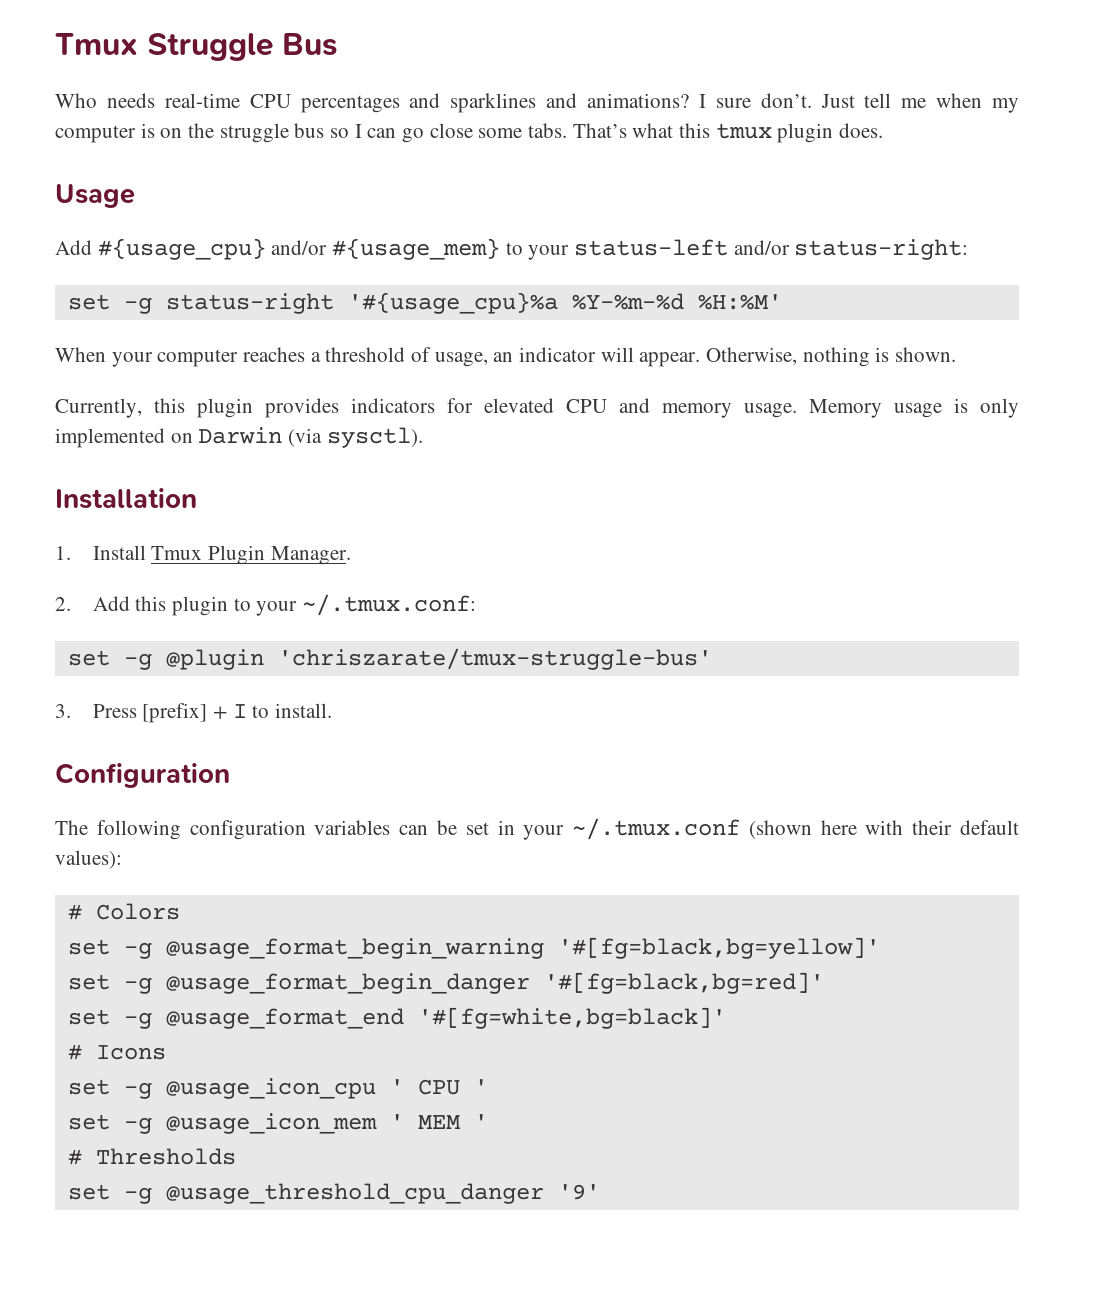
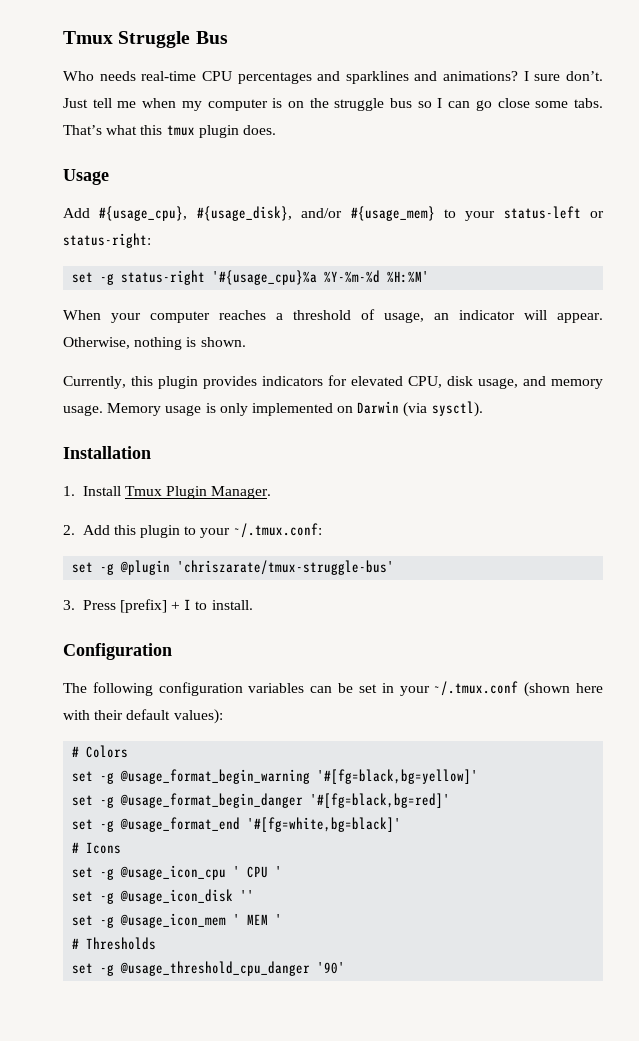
- Add #{usage_cpu} and/or #{usage_mem} to your status-left and/or status-right:
+ Add #{usage_cpu}, #{usage_disk}, and/or #{usage_mem} to your status-left or status-right:
- Currently, this plugin provides indicators for elevated CPU and memory usage.
+ Currently, this plugin provides indicators for elevated CPU, disk usage, and memory usage.
+ set -g @usage_icon_disk ''
- set -g @usage_threshold_cpu_danger '9'
+ set -g @usage_threshold_cpu_danger '90'

